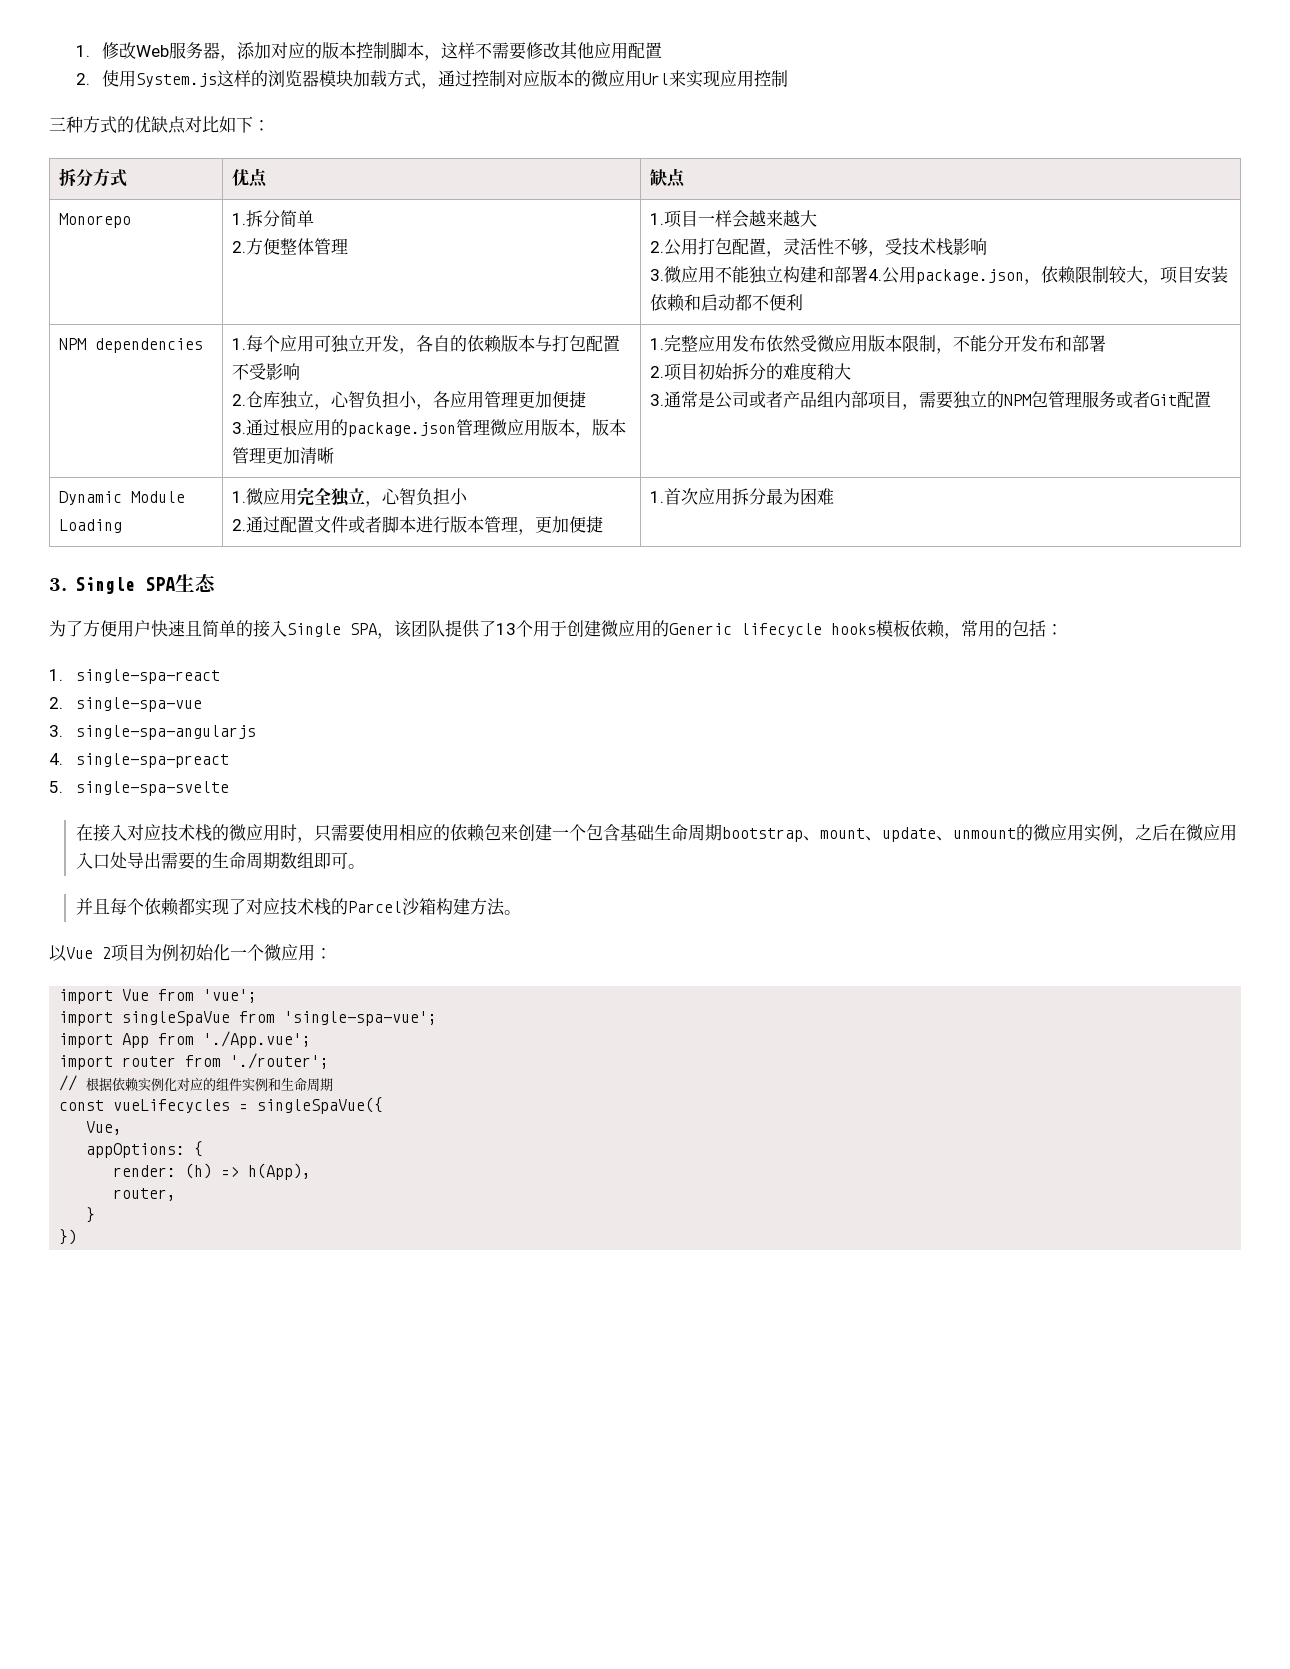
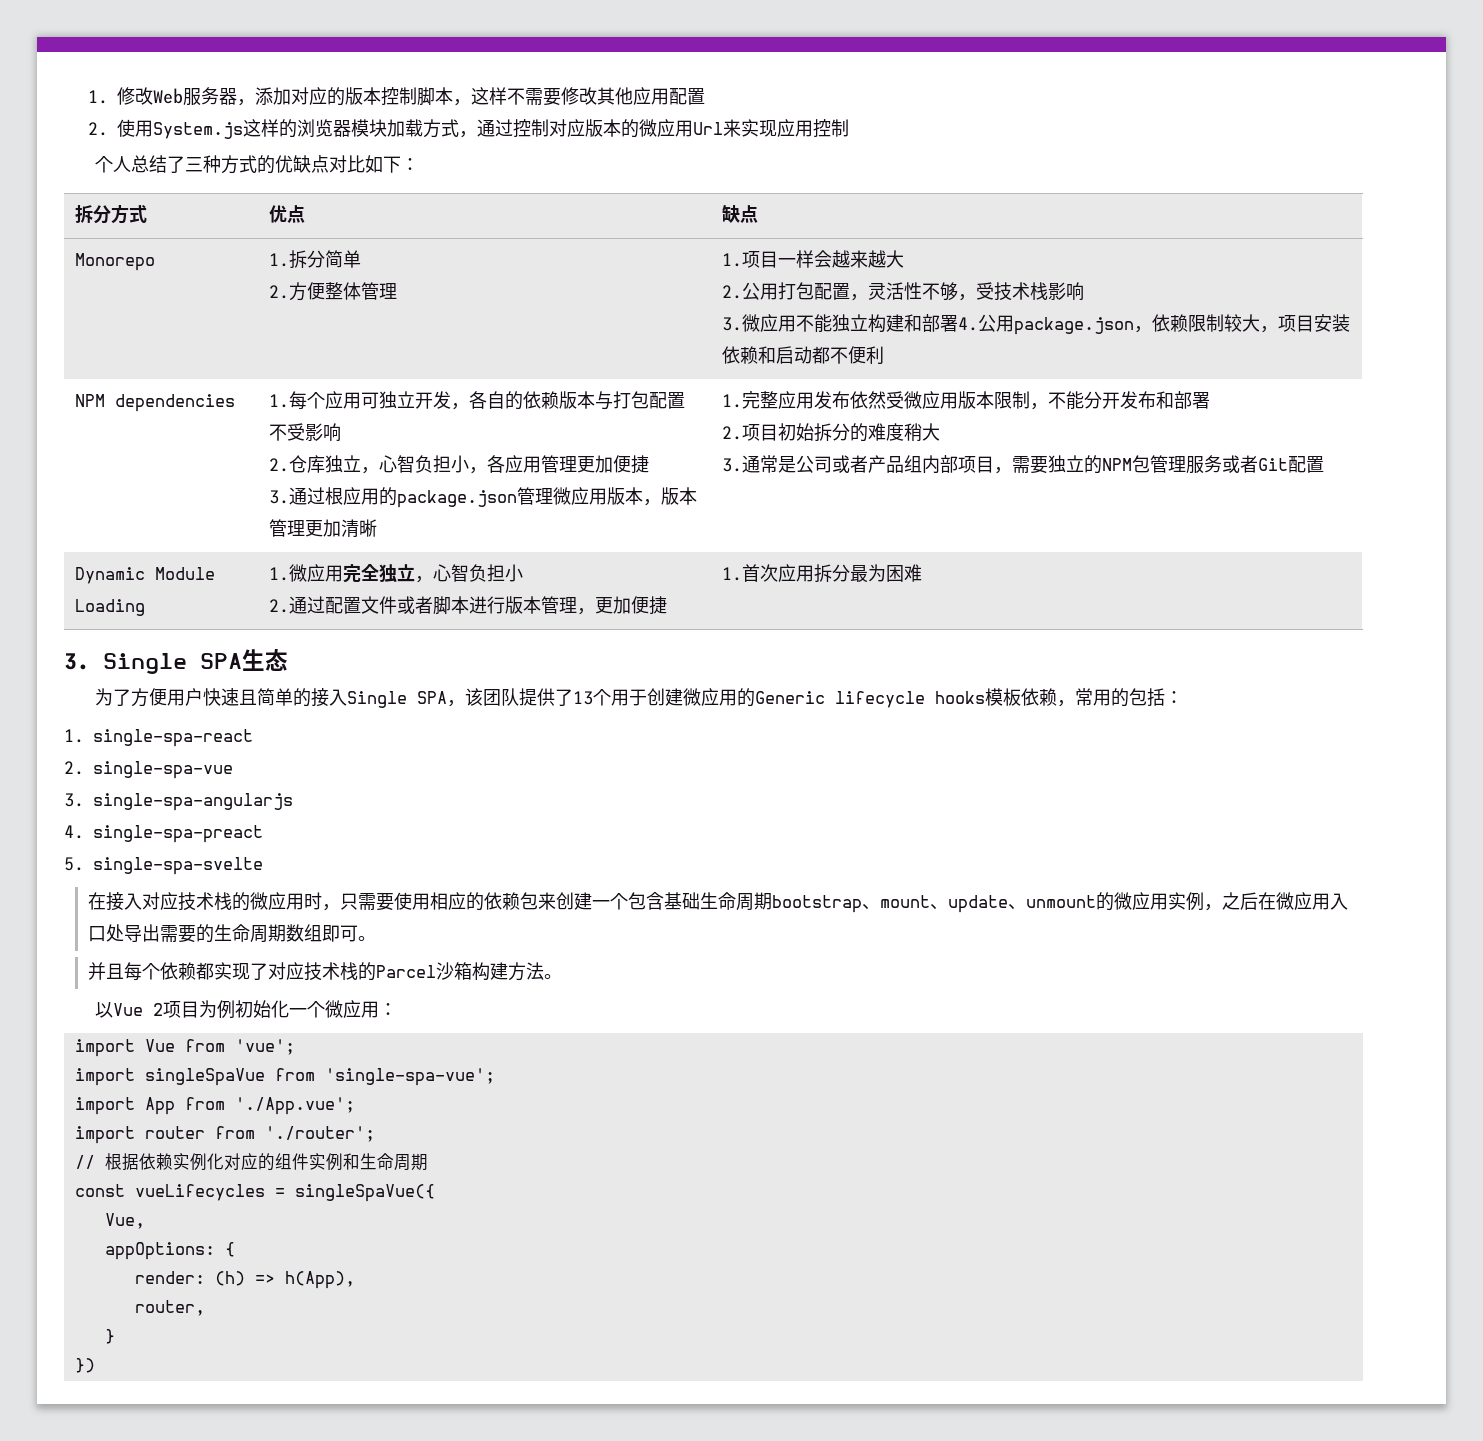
- 三种方式的优缺点对比如下：
+ 个人总结了三种方式的优缺点对比如下：

